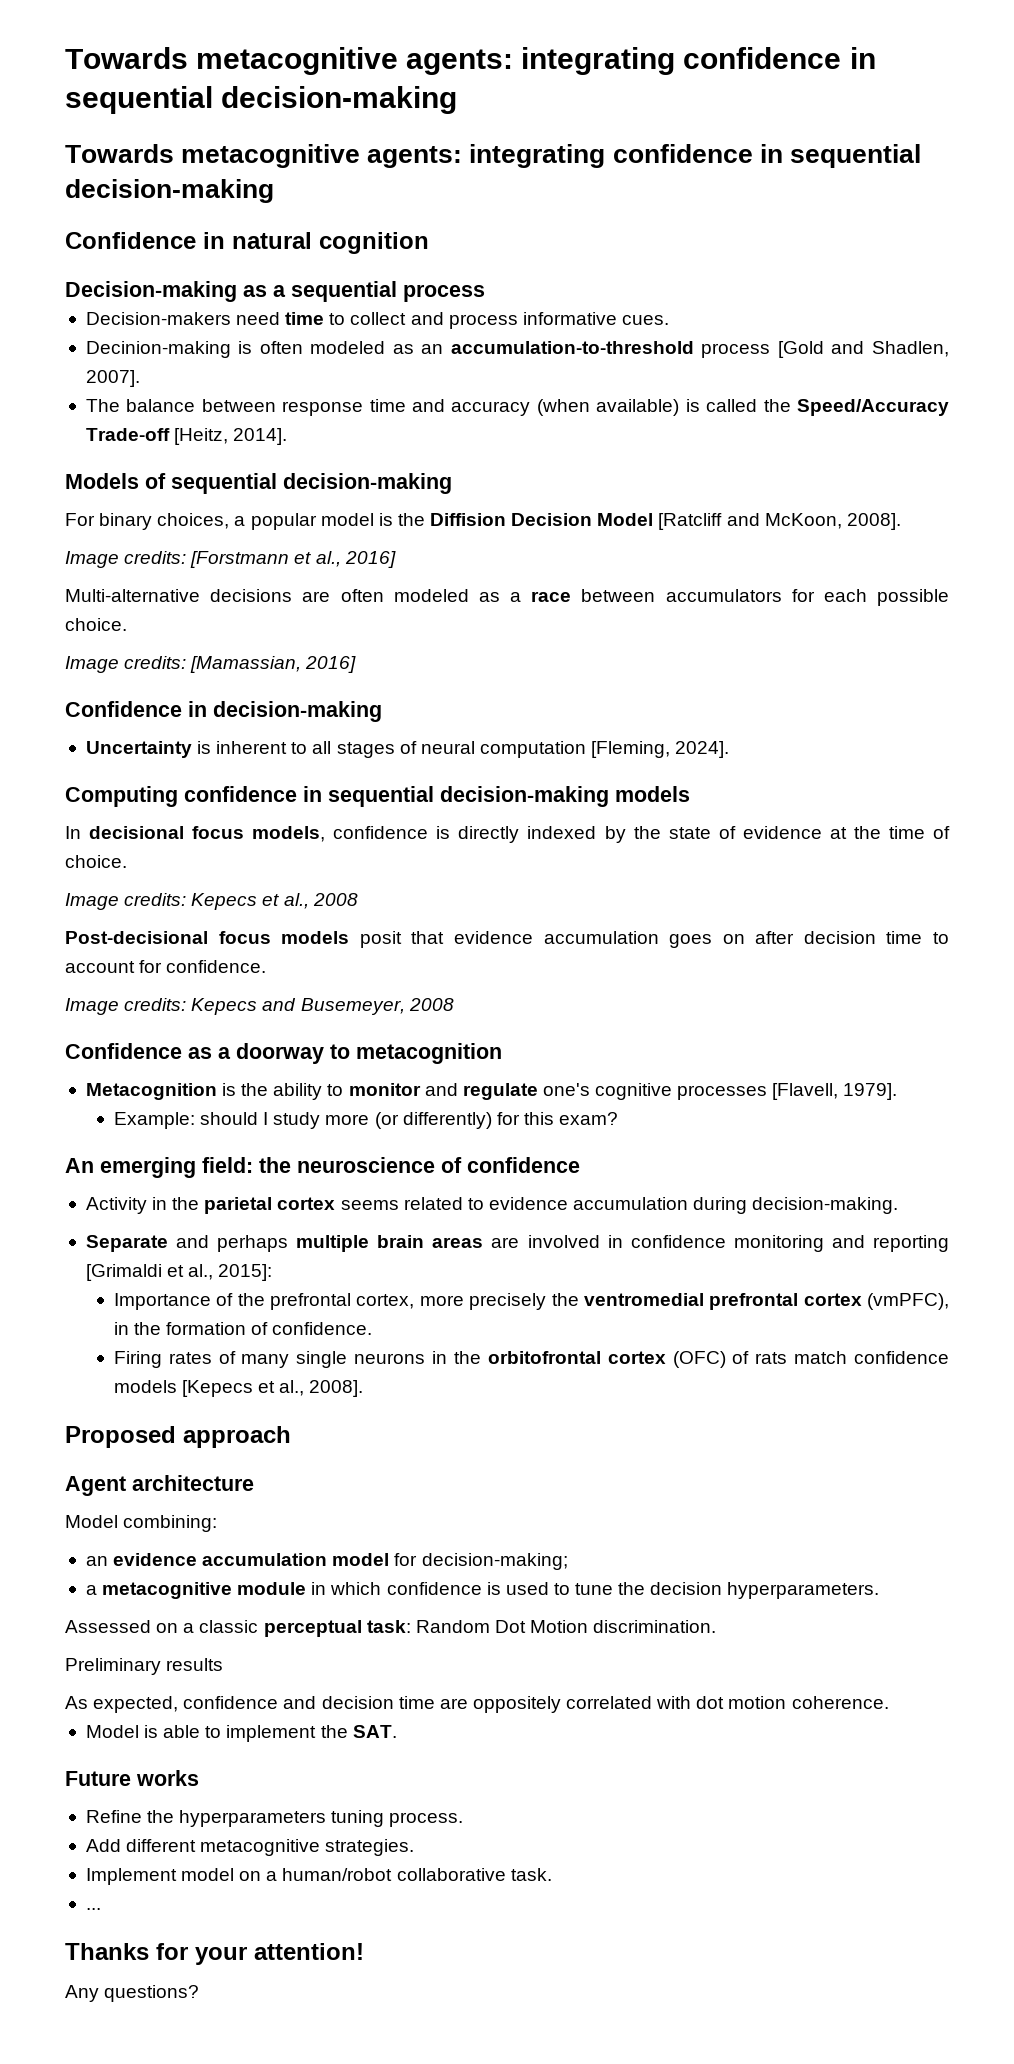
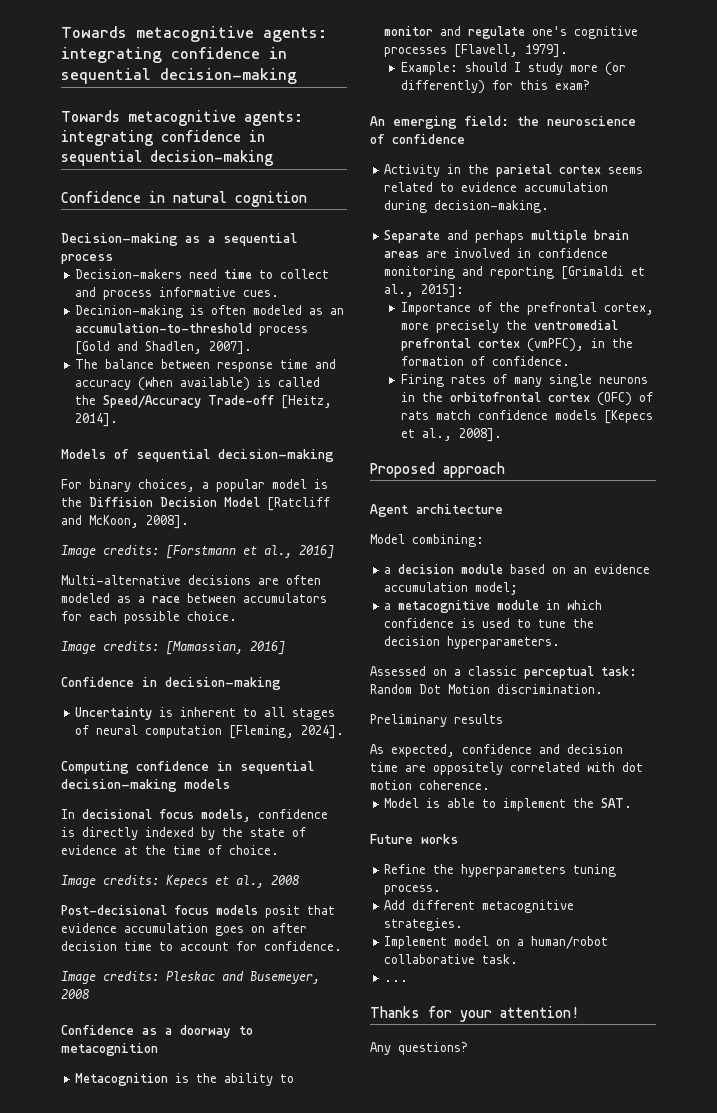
- Image credits: Kepecs and Busemeyer, 2008
+ Image credits: Pleskac and Busemeyer, 2008
- an evidence accumulation model for decision-making;
+ a decision module based on an evidence accumulation model;

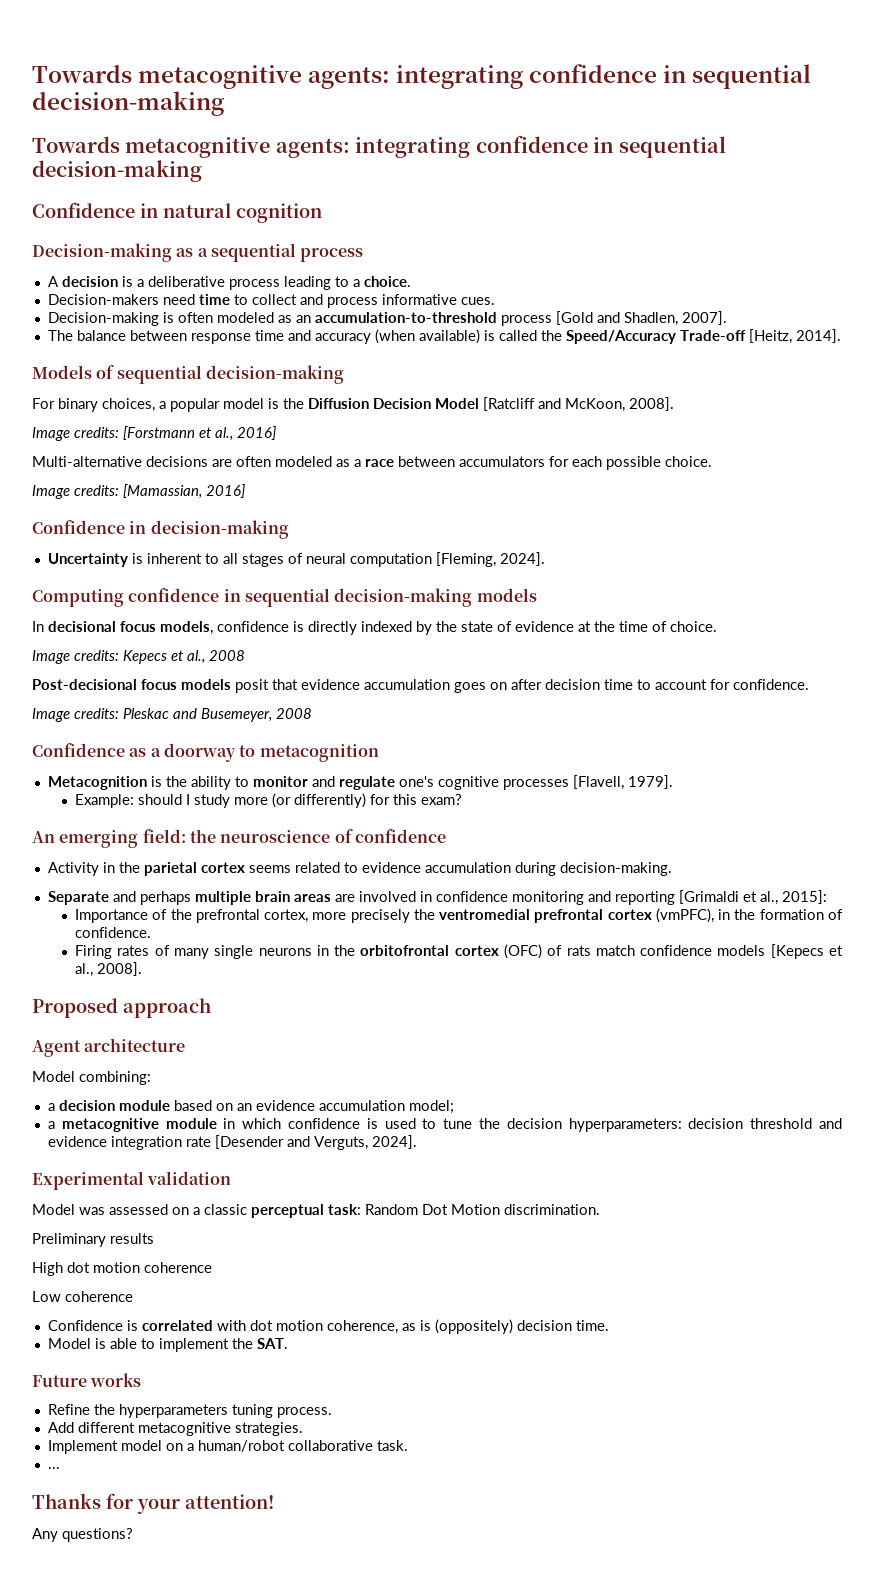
+ A decision is a deliberative process leading to a choice.
- Decinion-making is often modeled as an accumulation-to-threshold process [Gold and Shadlen, 2007].
+ Decision-making is often modeled as an accumulation-to-threshold process [Gold and Shadlen, 2007].
- For binary choices, a popular model is the Diffision Decision Model [Ratcliff and McKoon, 2008].
+ For binary choices, a popular model is the Diffusion Decision Model [Ratcliff and McKoon, 2008].
- a metacognitive module in which confidence is used to tune the decision hyperparameters.
- Assessed on a classic perceptual task: Random Dot Motion discrimination.
+ a metacognitive module in which confidence is used to tune the decision hyperparameters: decision threshold and evidence integration rate [Desender and Verguts, 2024].
+ Experimental validation
+ Model was assessed on a classic perceptual task: Random Dot Motion discrimination.
- As expected, confidence and decision time are oppositely correlated with dot motion coherence.
+ High dot motion coherence
+ Low coherence
+ Confidence is correlated with dot motion coherence, as is (oppositely) decision time.

